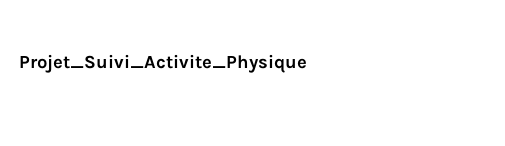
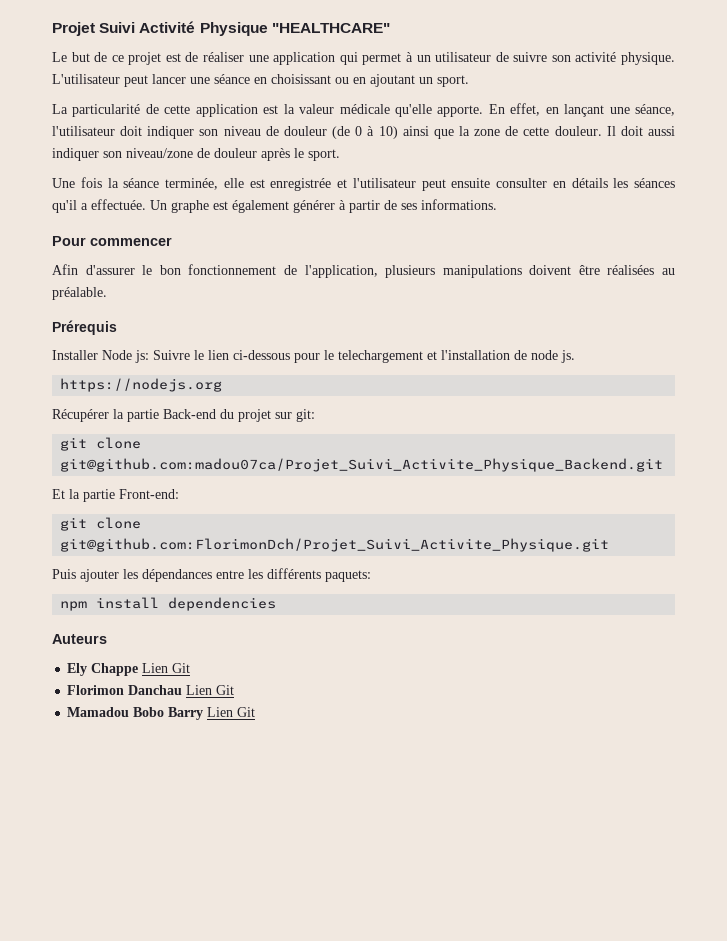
- Projet_Suivi_Activite_Physique
+ Projet Suivi Activité Physique "HEALTHCARE"
+ Le but de ce projet est de réaliser une application qui permet à un utilisateur de suivre son activité physique. L'utilisateur peut lancer une séance en choisissant ou en ajoutant un sport.
+ La particularité de cette application est la valeur médicale qu'elle apporte. En effet, en lançant une séance, l'utilisateur doit indiquer son niveau de douleur (de 0 à 10) ainsi que la zone de cette douleur. Il doit aussi indiquer son niveau/zone de douleur après le sport.
+ Une fois la séance terminée, elle est enregistrée et l'utilisateur peut ensuite consulter en détails les séances qu'il a effectuée. Un graphe est également générer à partir de ses informations.
+ Pour commencer
+ Afin d'assurer le bon fonctionnement de l'application, plusieurs manipulations doivent être réalisées au préalable.
+ Prérequis
+ Installer Node js: Suivre le lien ci-dessous pour le telechargement et l'installation de node js.
+ https://nodejs.org
+ Récupérer la partie Back-end du projet sur git:
+ git clone git@github.com:madou07ca/Projet_Suivi_Activite_Physique_Backend.git
+ Et la partie Front-end:
+ git clone git@github.com:FlorimonDch/Projet_Suivi_Activite_Physique.git
+ Puis ajouter les dépendances entre les différents paquets:
+ npm install dependencies
+ Auteurs
+ Ely Chappe Lien Git
+ Florimon Danchau Lien Git
+ Mamadou Bobo Barry Lien Git

